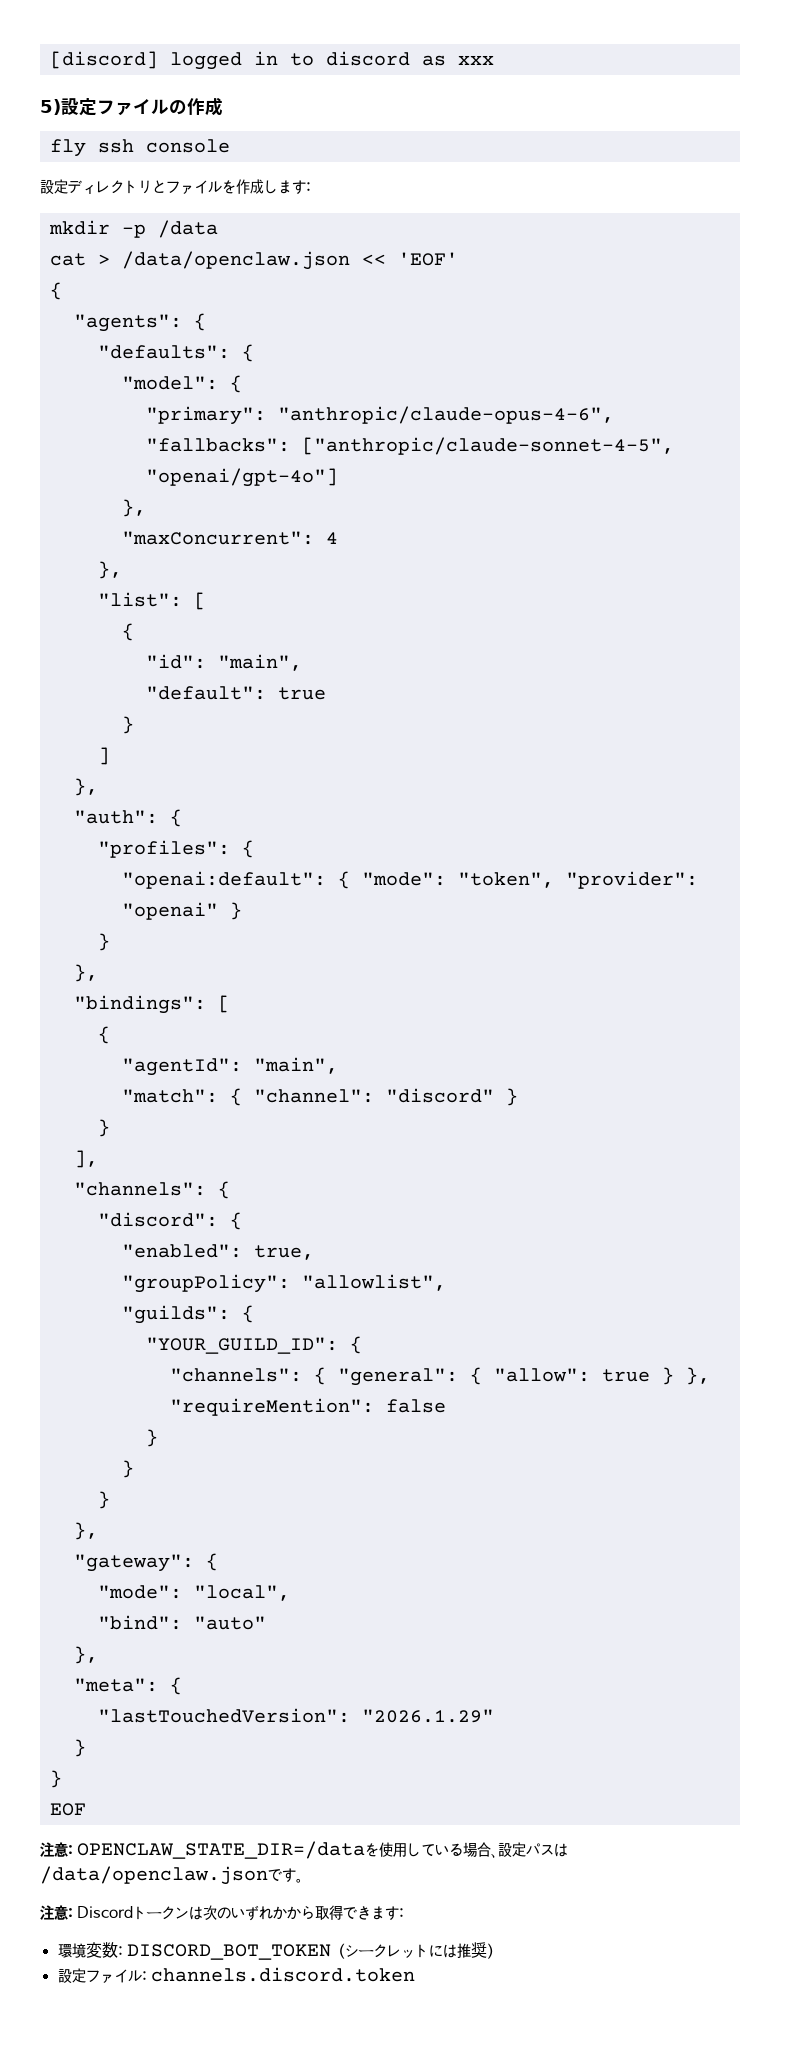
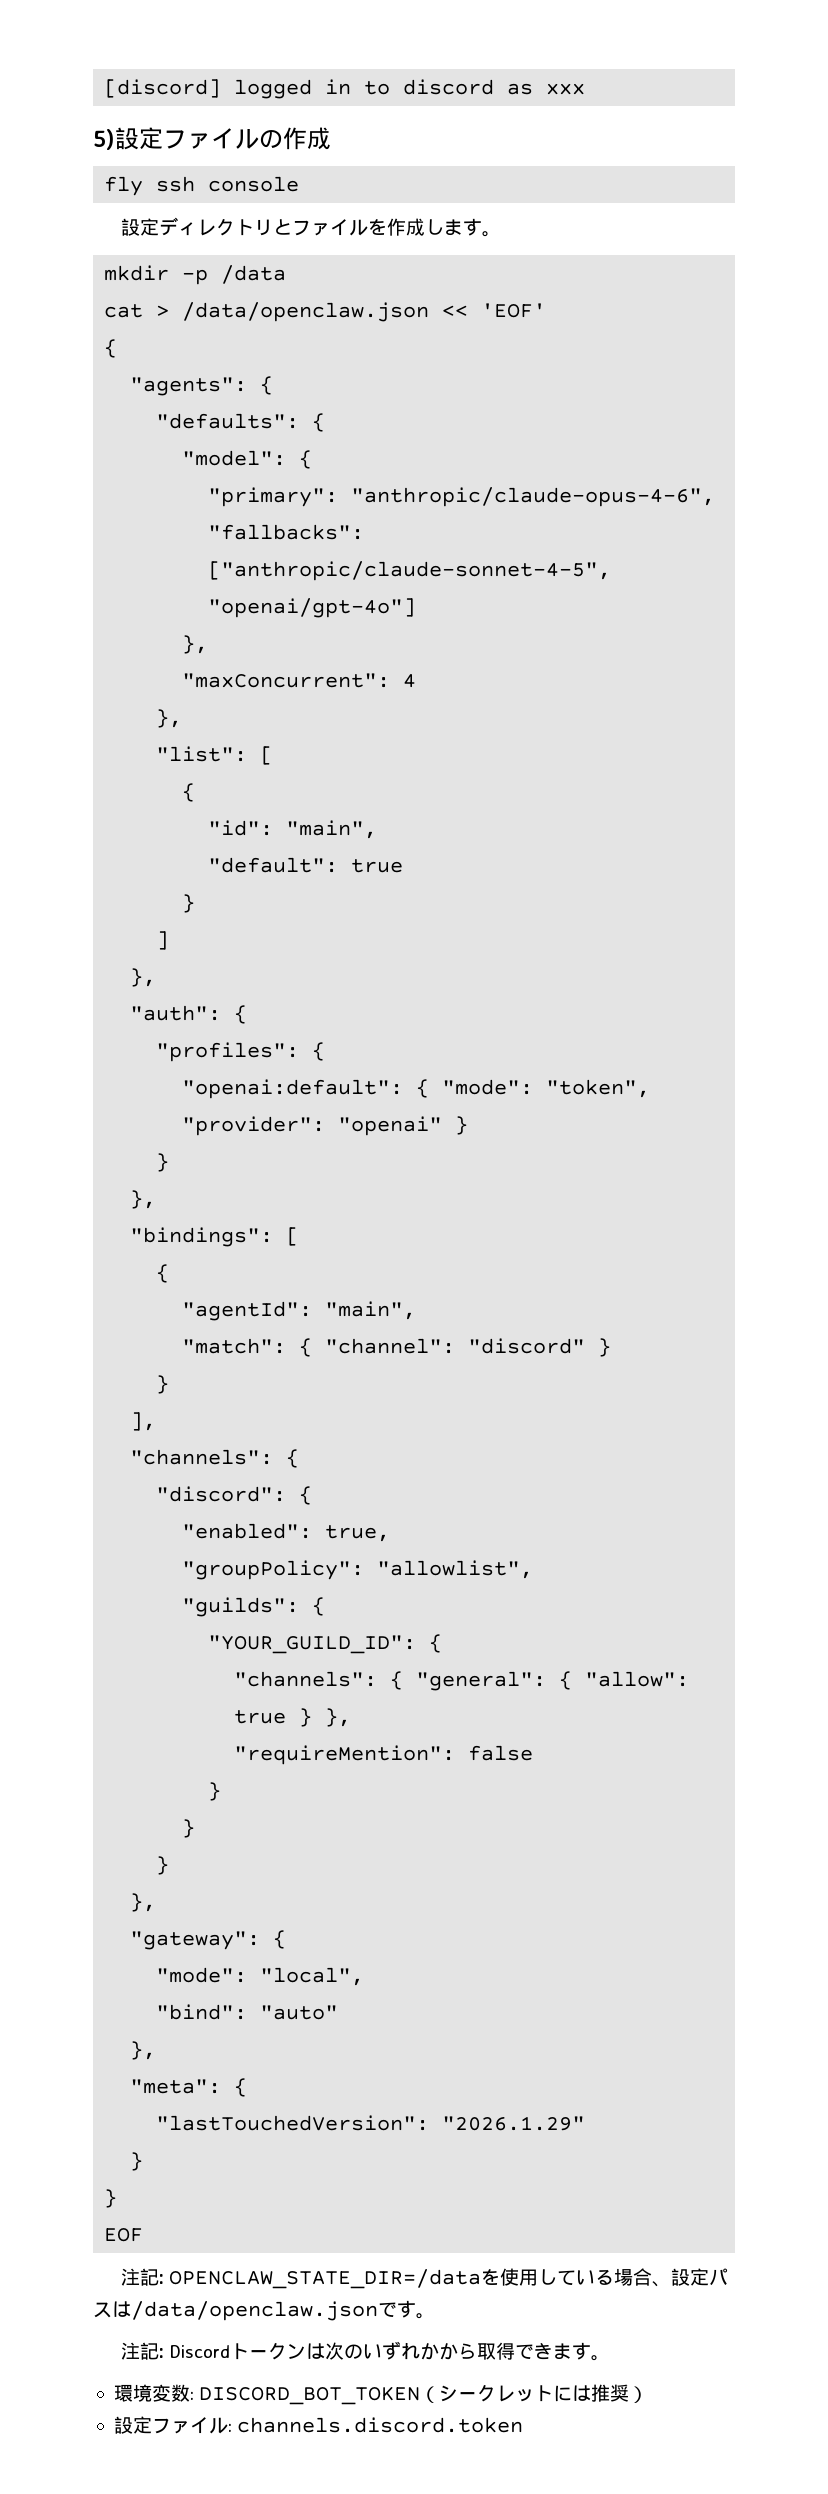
- 設定ディレクトリとファイルを作成します:
+ 設定ディレクトリとファイルを作成します。
- 注意: OPENCLAW_STATE_DIR=/dataを使用している場合、設定パスは/data/openclaw.jsonです。
+ 注記: OPENCLAW_STATE_DIR=/dataを使用している場合、設定パスは/data/openclaw.jsonです。
- 注意: Discordトークンは次のいずれかから取得できます:
+ 注記: Discordトークンは次のいずれかから取得できます。

